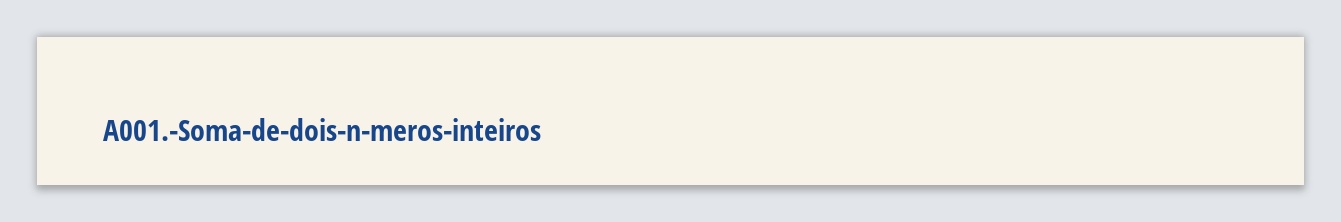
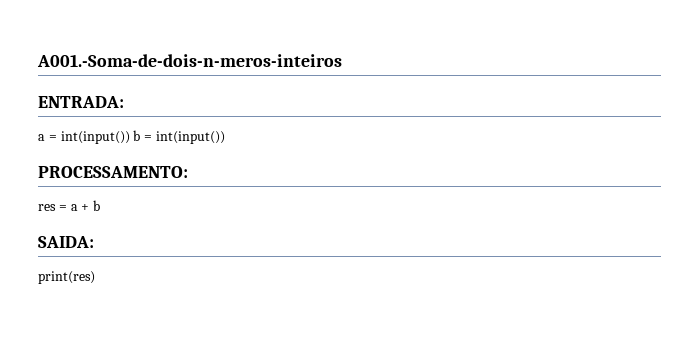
+ ENTRADA:
+ a = int(input()) b = int(input())
+ PROCESSAMENTO:
+ res = a + b
+ SAIDA:
+ print(res)

